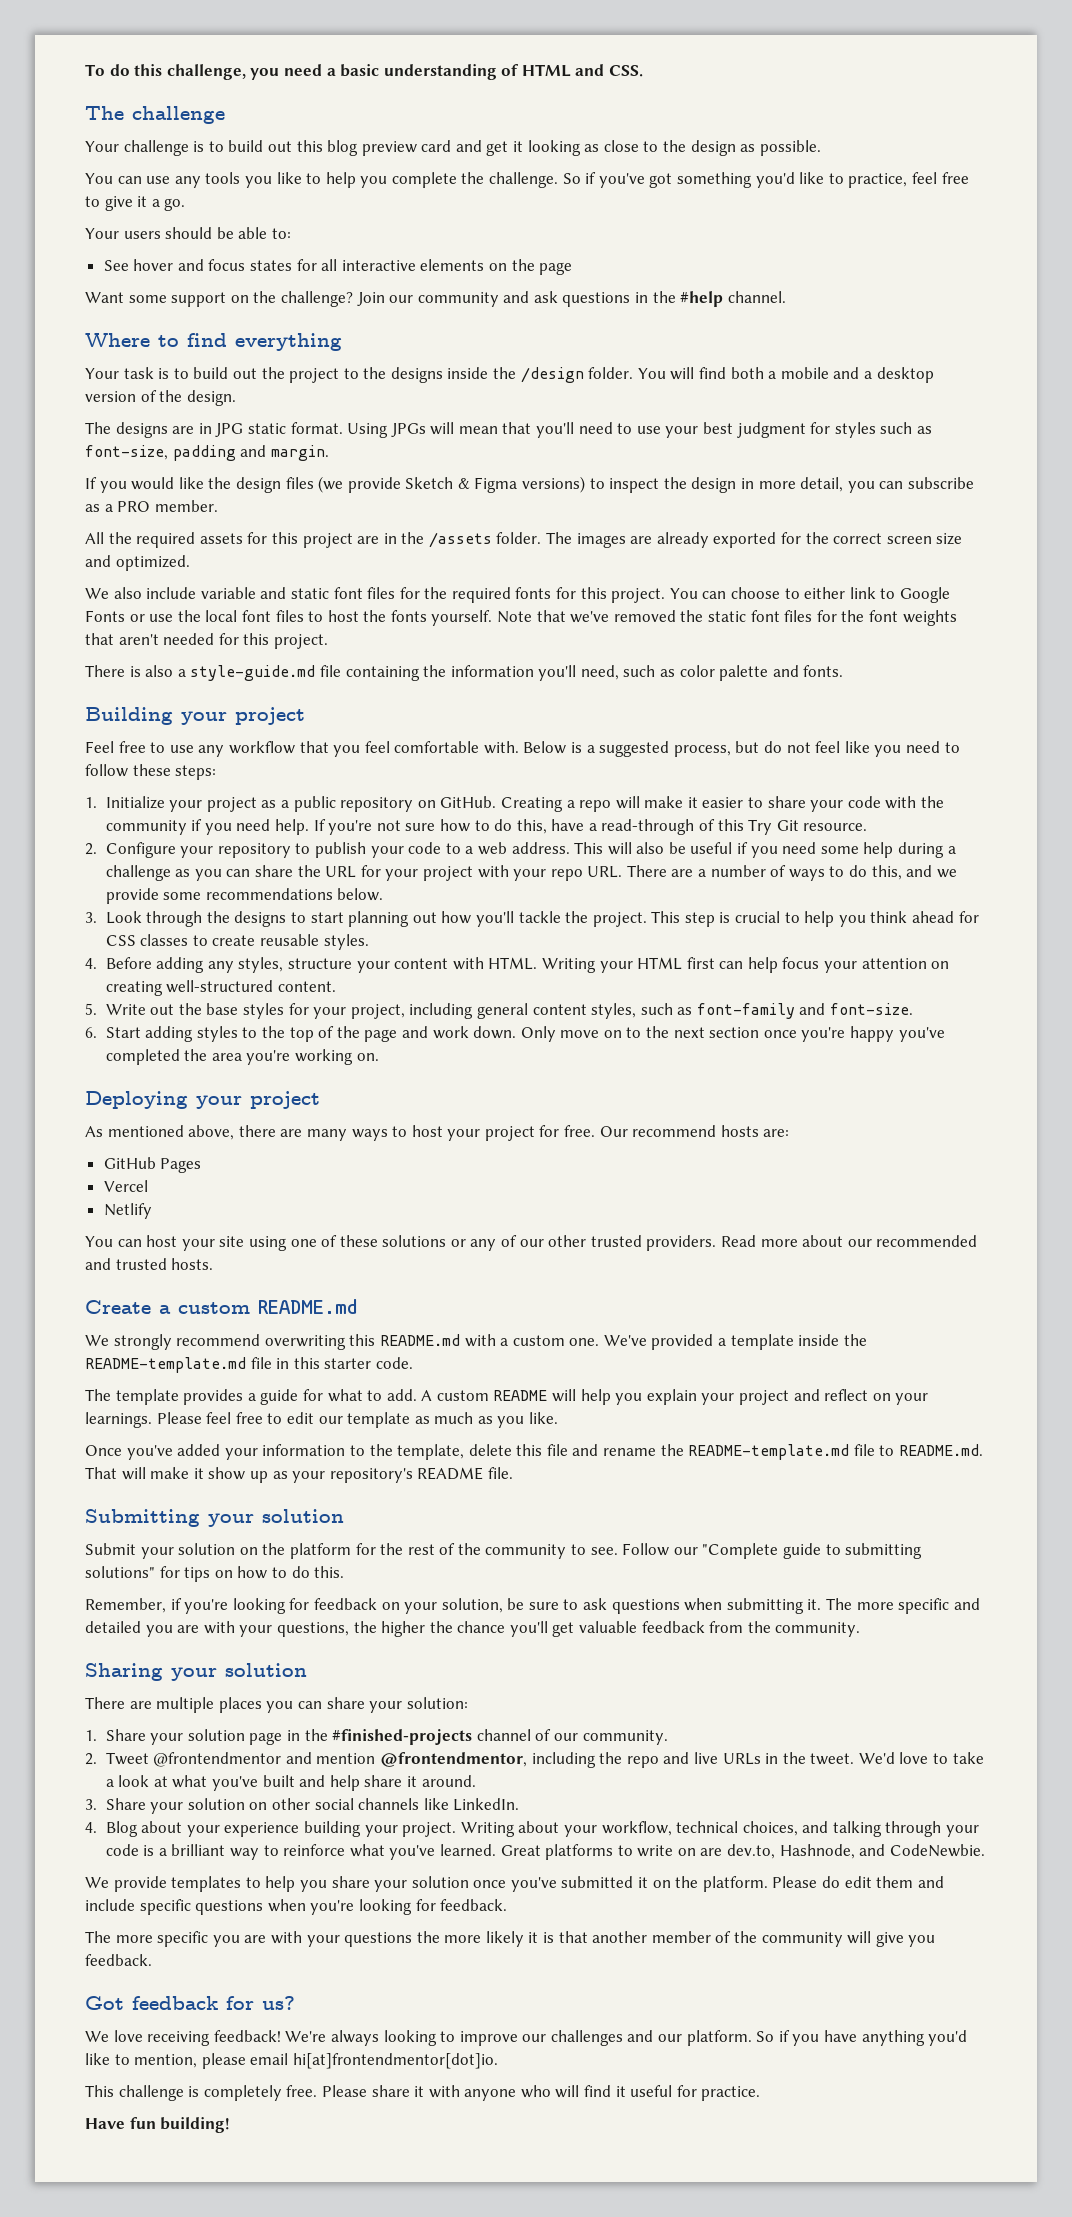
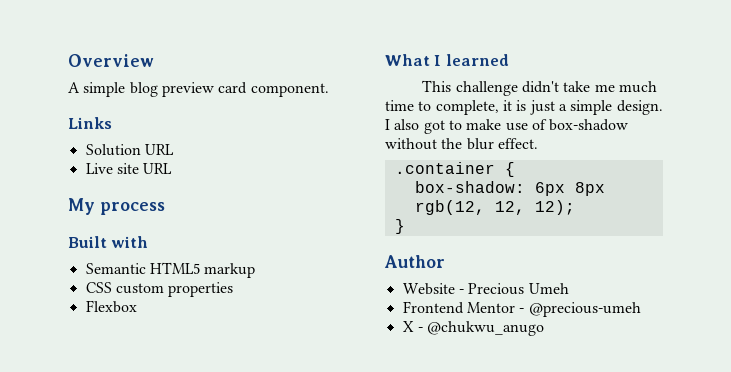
- To do this challenge, you need a basic understanding of HTML and CSS.
- The challenge
- Your challenge is to build out this blog preview card and get it looking as close to the design as possible.
- You can use any tools you like to help you complete the challenge. So if you've got something you'd like to practice, feel free to give it a go.
- Your users should be able to:
- See hover and focus states for all interactive elements on the page
- Want some support on the challenge? Join our community and ask questions in the #help channel.
- Where to find everything
- Your task is to build out the project to the designs inside the /design folder. You will find both a mobile and a desktop version of the design.
- The designs are in JPG static format. Using JPGs will mean that you'll need to use your best judgment for styles such as font-size, padding and margin.
- If you would like the design files (we provide Sketch & Figma versions) to inspect the design in more detail, you can subscribe as a PRO member.
- All the required assets for this project are in the /assets folder. The images are already exported for the correct screen size and optimized.
- We also include variable and static font files for the required fonts for this project. You can choose to either link to Google Fonts or use the local font files to host the fonts yourself. Note that we've removed the static font files for the font weights that aren't needed for this project.
- There is also a style-guide.md file containing the information you'll need, such as color palette and fonts.
- Building your project
- Feel free to use any workflow that you feel comfortable with. Below is a suggested process, but do not feel like you need to follow these steps:
- 1. Initialize your project as a public repository on GitHub. Creating a repo will make it easier to share your code with the community if you need help. If you're not sure how to do this, have a read-through of this Try Git resource.
- 2. Configure your repository to publish your code to a web address. This will also be useful if you need some help during a challenge as you can share the URL for your project with your repo URL. There are a number of ways to do this, and we provide some recommendations below.
- 3. Look through the designs to start planning out how you'll tackle the project. This step is crucial to help you think ahead for CSS classes to create reusable styles.
- 4. Before adding any styles, structure your content with HTML. Writing your HTML first can help focus your attention on creating well-structured content.
- 5. Write out the base styles for your project, including general content styles, such as font-family and font-size.
- 6. Start adding styles to the top of the page and work down. Only move on to the next section once you're happy you've completed the area you're working on.
- Deploying your project
- As mentioned above, there are many ways to host your project for free. Our recommend hosts are:
- GitHub Pages
- Vercel
- Netlify
- You can host your site using one of these solutions or any of our other trusted providers. Read more about our recommended and trusted hosts.
- Create a custom README.md
- We strongly recommend overwriting this README.md with a custom one. We've provided a template inside the README-template.md file in this starter code.
- The template provides a guide for what to add. A custom README will help you explain your project and reflect on your learnings. Please feel free to edit our template as much as you like.
- Once you've added your information to the template, delete this file and rename the README-template.md file to README.md. That will make it show up as your repository's README file.
- Submitting your solution
- Submit your solution on the platform for the rest of the community to see. Follow our "Complete guide to submitting solutions" for tips on how to do this.
- Remember, if you're looking for feedback on your solution, be sure to ask questions when submitting it. The more specific and detailed you are with your questions, the higher the chance you'll get valuable feedback from the community.
- Sharing your solution
- There are multiple places you can share your solution:
- 1. Share your solution page in the #finished-projects channel of our community.
- 2. Tweet @frontendmentor and mention @frontendmentor, including the repo and live URLs in the tweet. We'd love to take a look at what you've built and help share it around.
- 3. Share your solution on other social channels like LinkedIn.
- 4. Blog about your experience building your project. Writing about your workflow, technical choices, and talking through your code is a brilliant way to reinforce what you've learned. Great platforms to write on are dev.to, Hashnode, and CodeNewbie.
- We provide templates to help you share your solution once you've submitted it on the platform. Please do edit them and include specific questions when you're looking for feedback.
- The more specific you are with your questions the more likely it is that another member of the community will give you feedback.
- Got feedback for us?
- We love receiving feedback! We're always looking to improve our challenges and our platform. So if you have anything you'd like to mention, please email hi[at]frontendmentor[dot]io.
- This challenge is completely free. Please share it with anyone who will find it useful for practice.
- Have fun building!
+ Overview
+ A simple blog preview card component.
+ Links
+ Solution URL
+ Live site URL
+ My process
+ Built with
+ Semantic HTML5 markup
+ CSS custom properties
+ Flexbox
+ What I learned
+ This challenge didn't take me much time to complete, it is just a simple design. I also got to make use of box-shadow without the blur effect.
+ .container {
+ box-shadow: 6px 8px rgb(12, 12, 12);
+ }
+ Author
+ Website - Precious Umeh
+ Frontend Mentor - @precious-umeh
+ X - @chukwu_anugo

